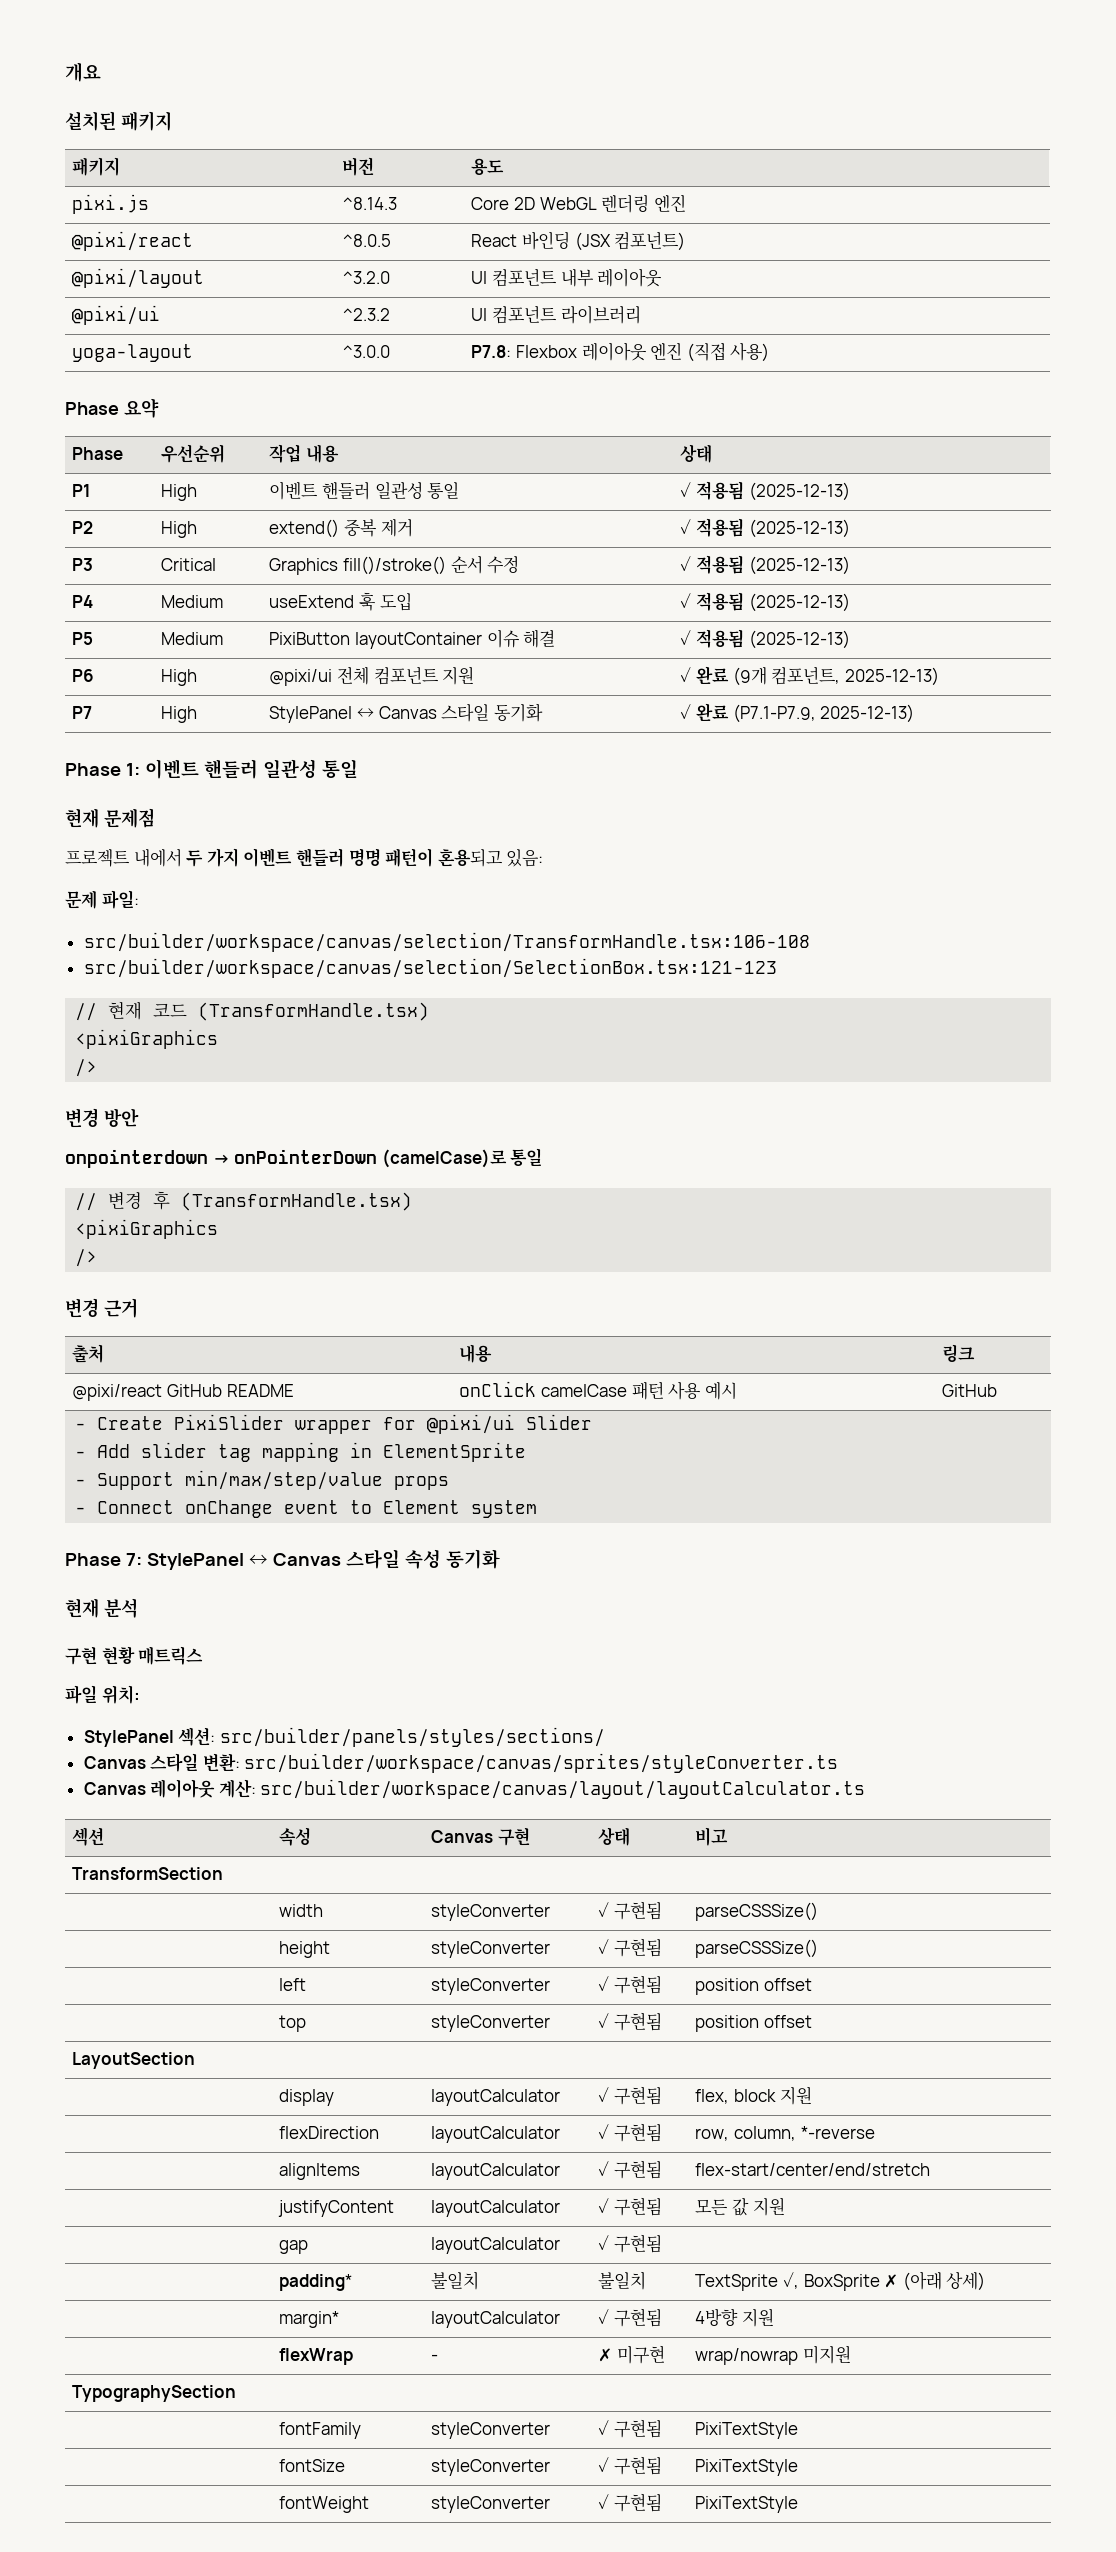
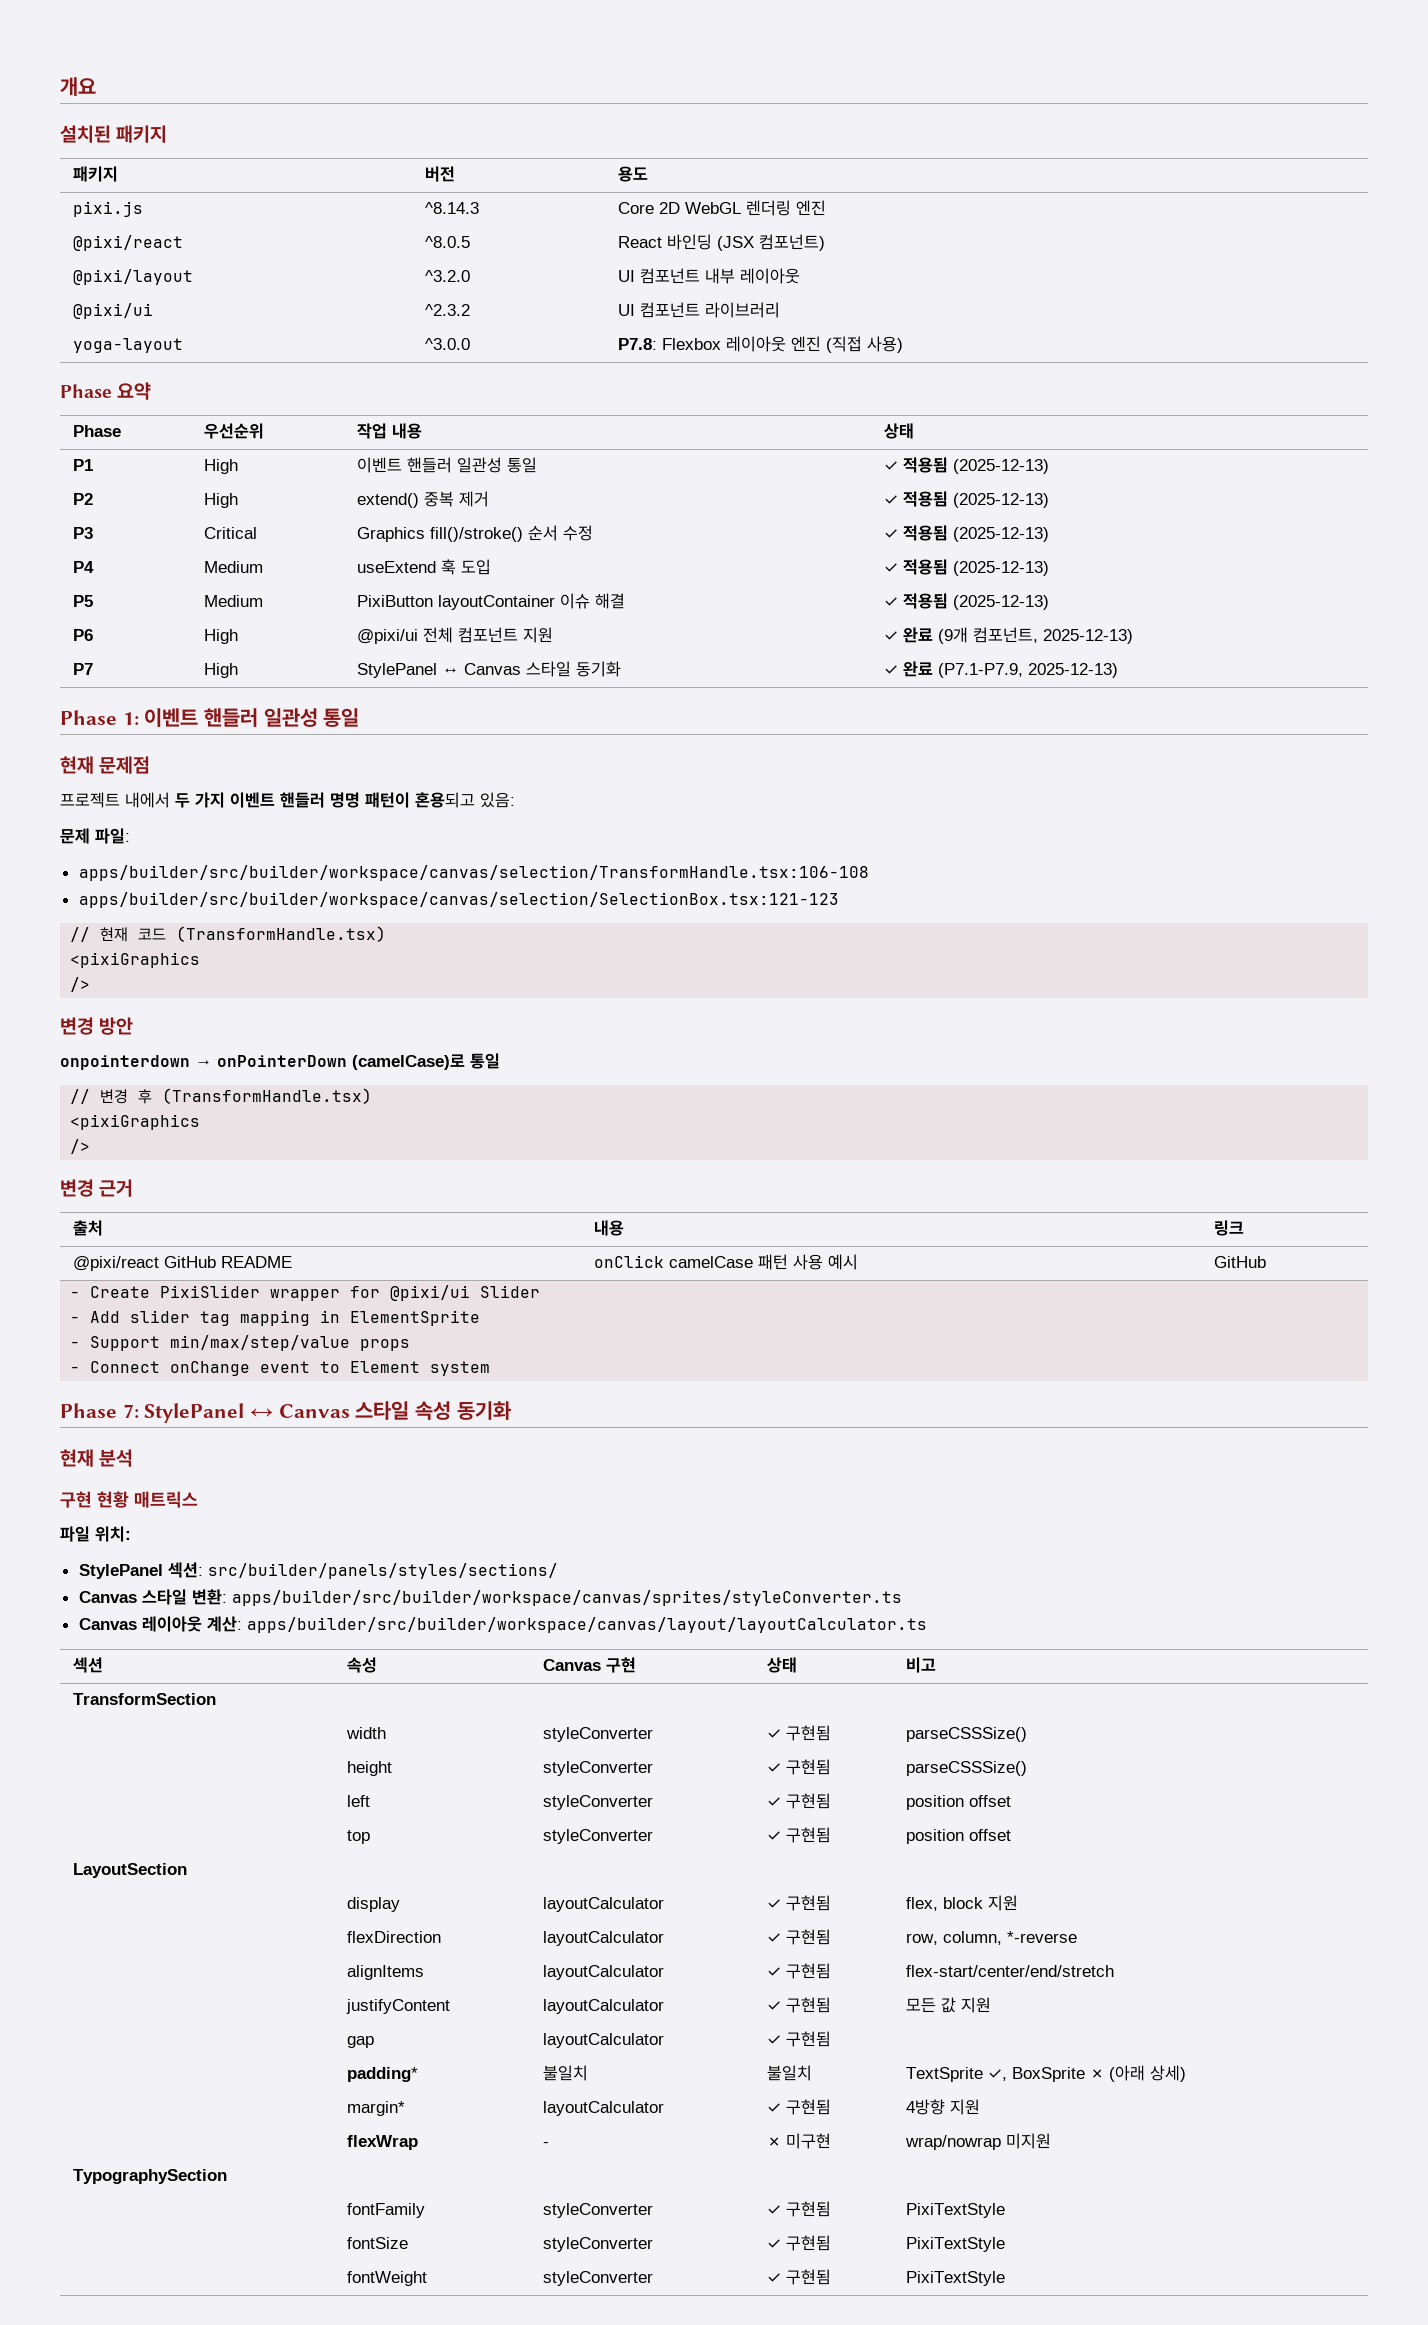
- src/builder/workspace/canvas/selection/TransformHandle.tsx:106-108
- src/builder/workspace/canvas/selection/SelectionBox.tsx:121-123
+ apps/builder/src/builder/workspace/canvas/selection/TransformHandle.tsx:106-108
+ apps/builder/src/builder/workspace/canvas/selection/SelectionBox.tsx:121-123
- Canvas 스타일 변환: src/builder/workspace/canvas/sprites/styleConverter.ts
+ Canvas 스타일 변환: apps/builder/src/builder/workspace/canvas/sprites/styleConverter.ts
- Canvas 레이아웃 계산: src/builder/workspace/canvas/layout/layoutCalculator.ts
+ Canvas 레이아웃 계산: apps/builder/src/builder/workspace/canvas/layout/layoutCalculator.ts

